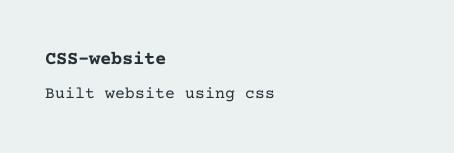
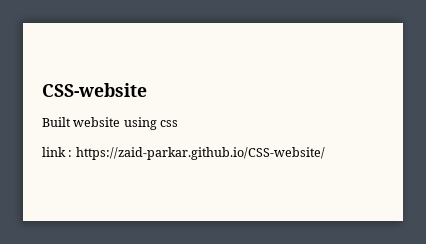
+ link : https://zaid-parkar.github.io/CSS-website/

